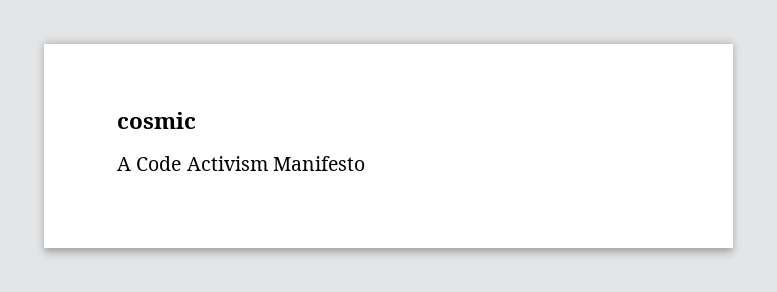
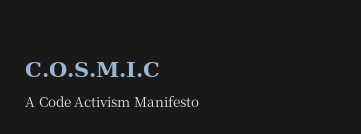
- cosmic
+ C.O.S.M.I.C

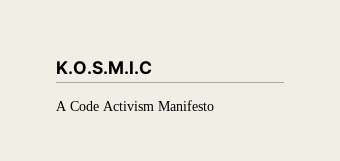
- C.O.S.M.I.C
+ K.O.S.M.I.C

